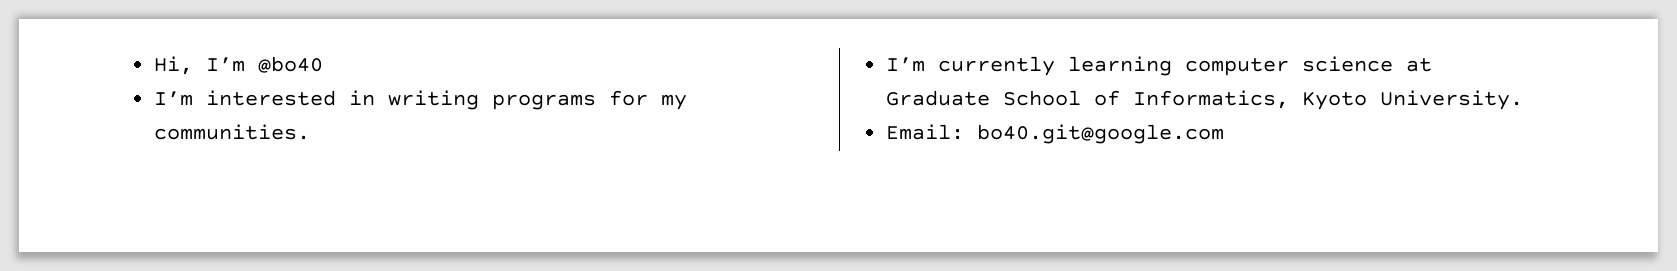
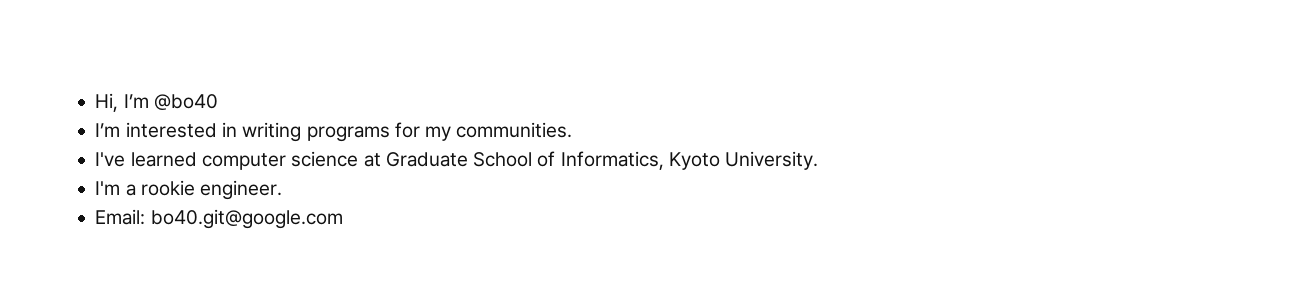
- I’m currently learning computer science at Graduate School of Informatics, Kyoto University.
+ I've learned computer science at Graduate School of Informatics, Kyoto University.
+ I'm a rookie engineer.

